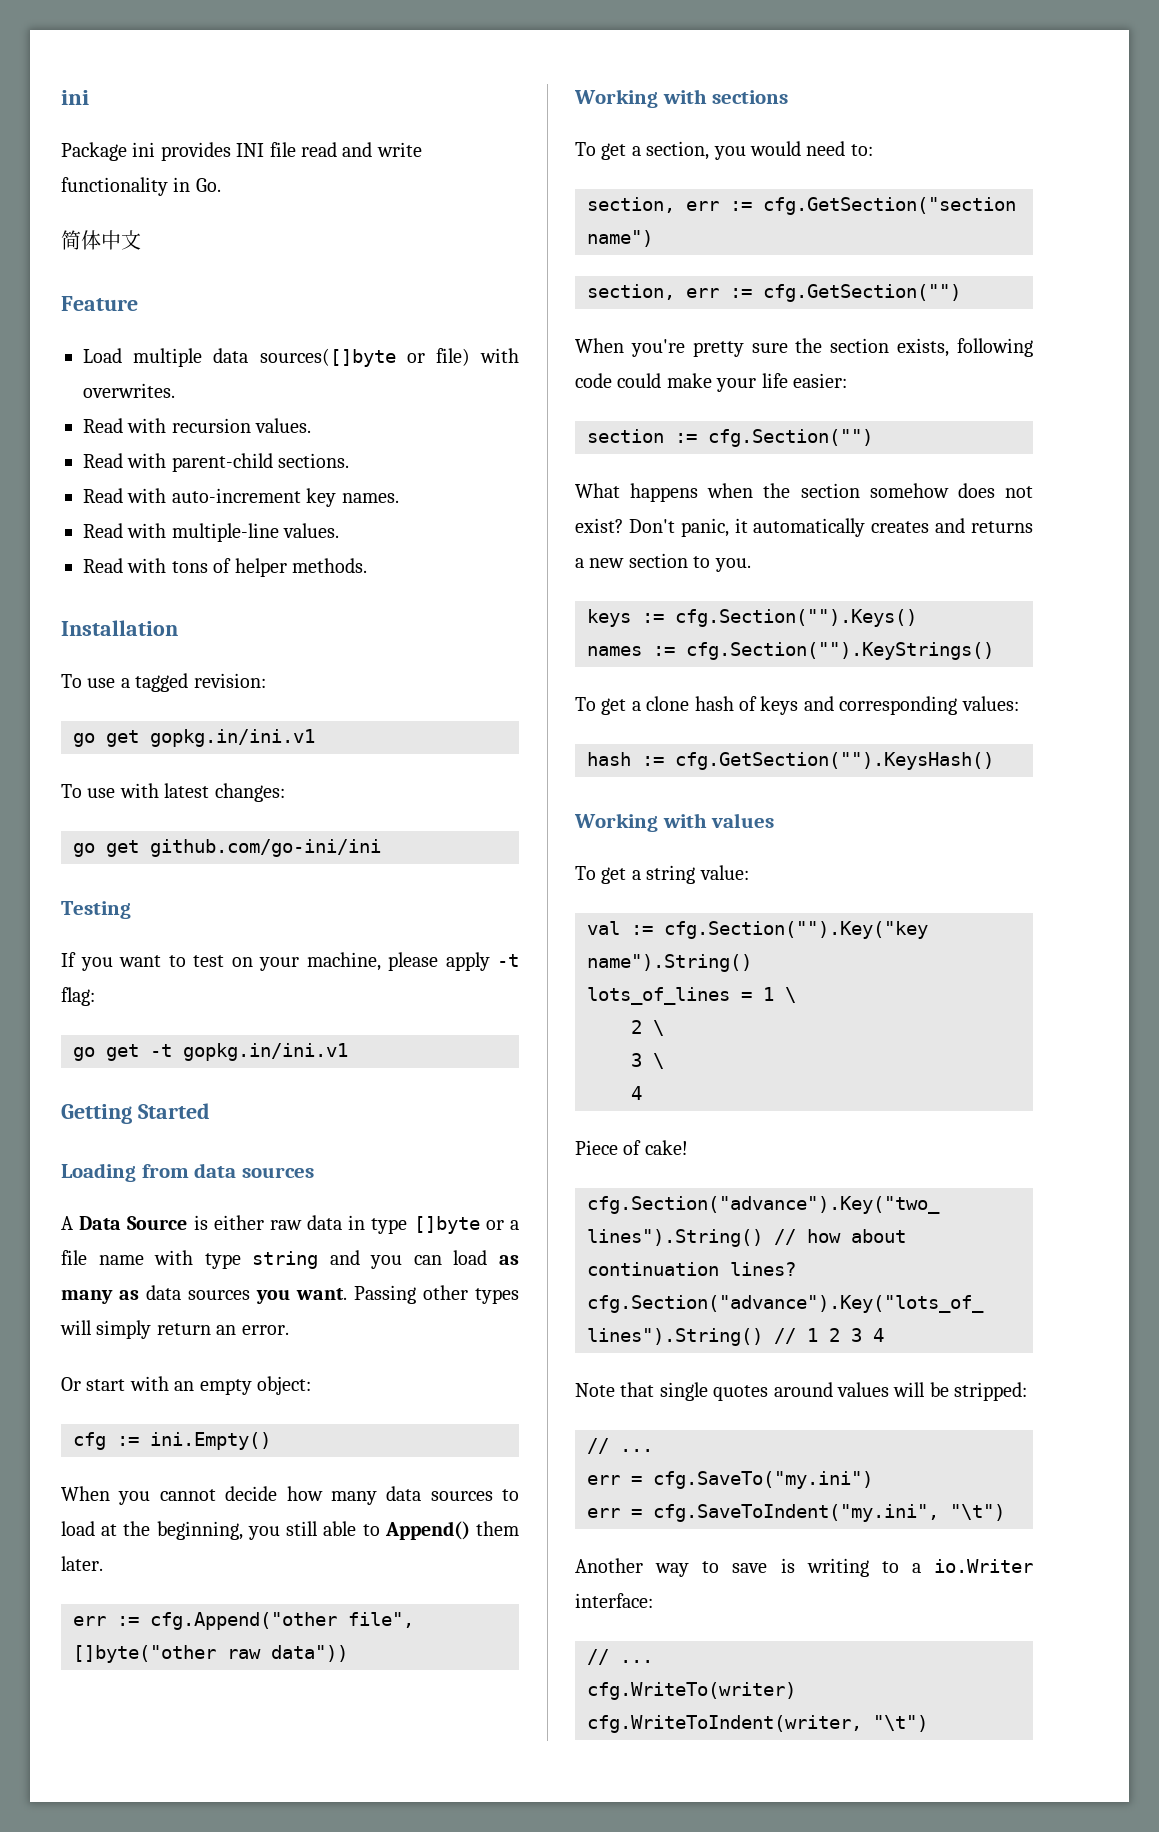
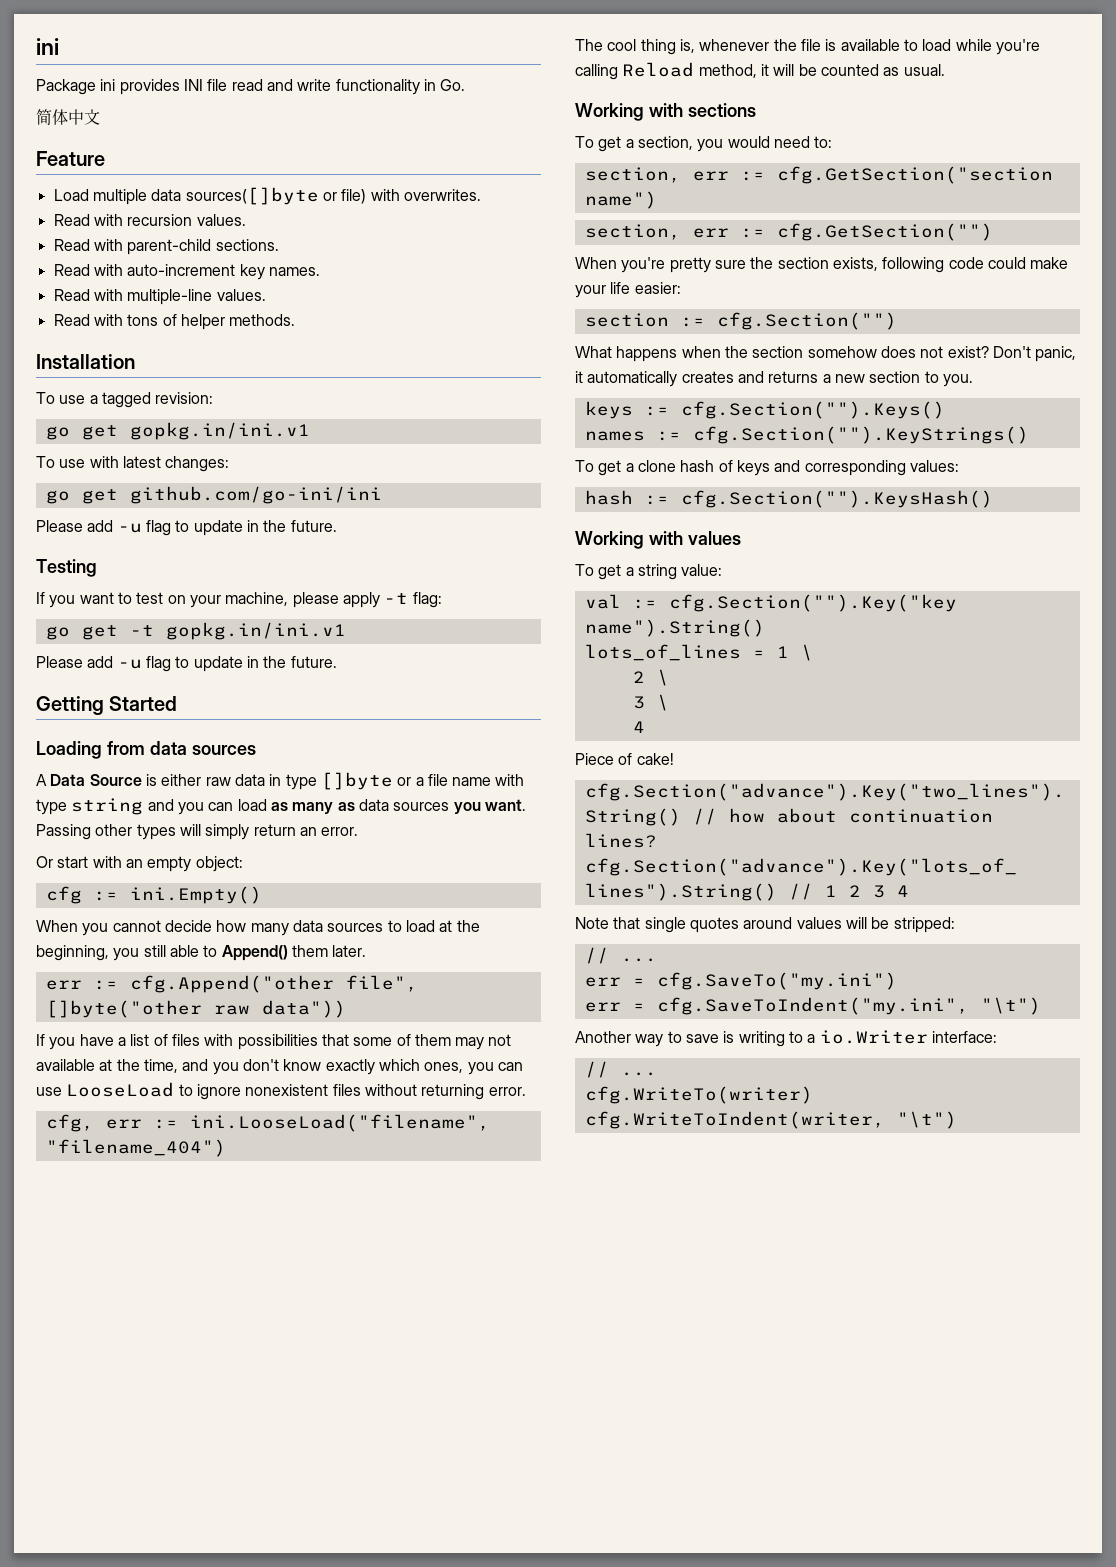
  go get github.com/go-ini/ini
+ Please add -u flag to update in the future.
  go get -t gopkg.in/ini.v1
+ Please add -u flag to update in the future.
+ If you have a list of files with possibilities that some of them may not available at the time, and you don't know exactly which ones, you can use LooseLoad to ignore nonexistent files without returning error.
+ cfg, err := ini.LooseLoad("filename", "filename_404")
+ The cool thing is, whenever the file is available to load while you're calling Reload method, it will be counted as usual.
- hash := cfg.GetSection("").KeysHash()
+ hash := cfg.Section("").KeysHash()

